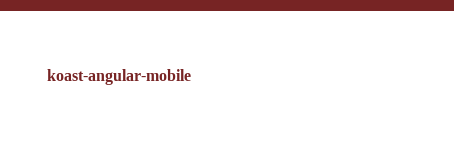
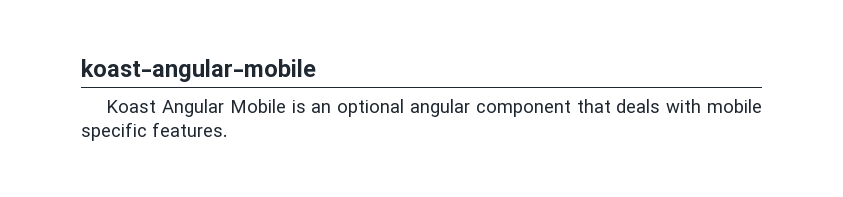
+ Koast Angular Mobile is an optional angular component that deals with mobile specific features.

